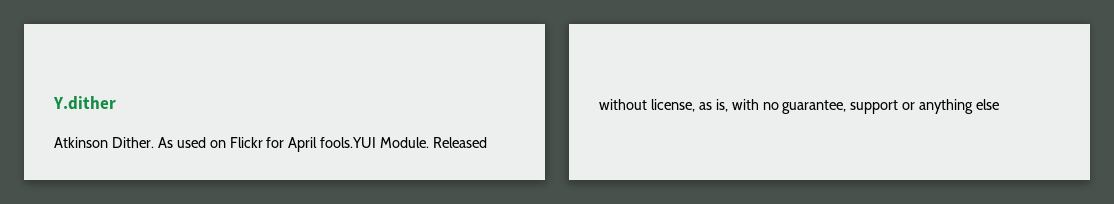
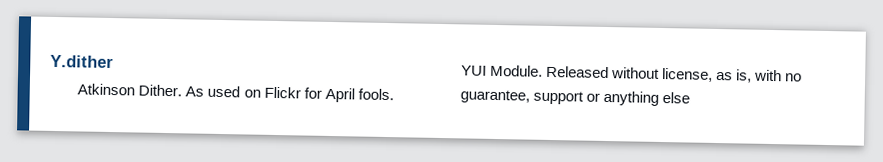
- As used on Flickr for April fools.YUI Module.
+ As used on Flickr for April fools. YUI Module.

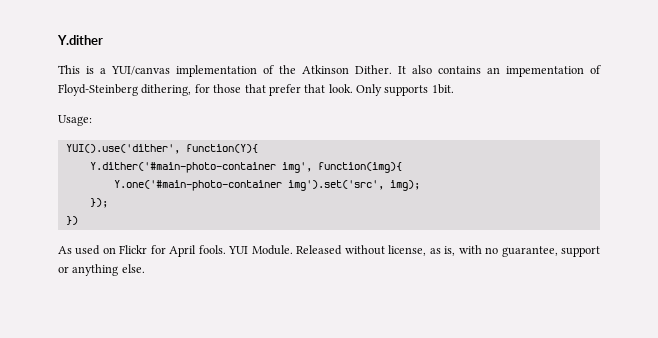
- Atkinson Dither. As used on Flickr for April fools.
+ This is a YUI/canvas implementation of the Atkinson Dither. It also contains an impementation of Floyd-Steinberg dithering, for those that prefer that look. Only supports 1bit.
+ Usage:
+ YUI().use('dither', function(Y){
+ Y.dither('#main-photo-container img', function(img){
+ Y.one('#main-photo-container img').set('src', img);
+ });
+ })
+ As used on Flickr for April fools.
- Released without license, as is, with no guarantee, support or anything else
+ Released without license, as is, with no guarantee, support or anything else.

